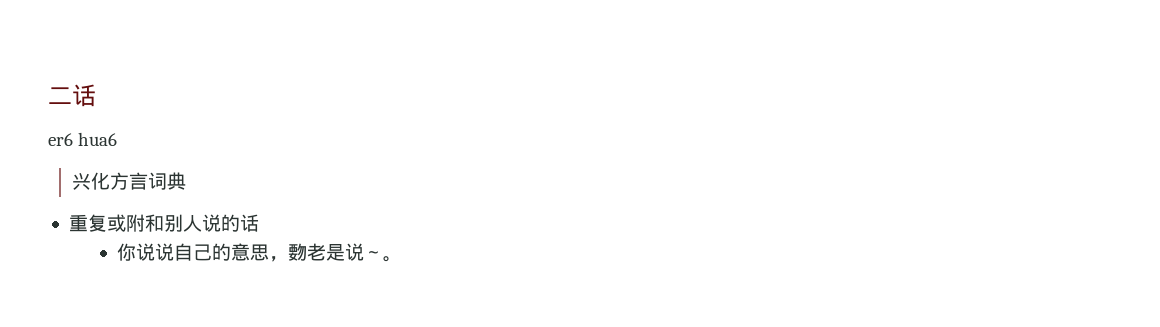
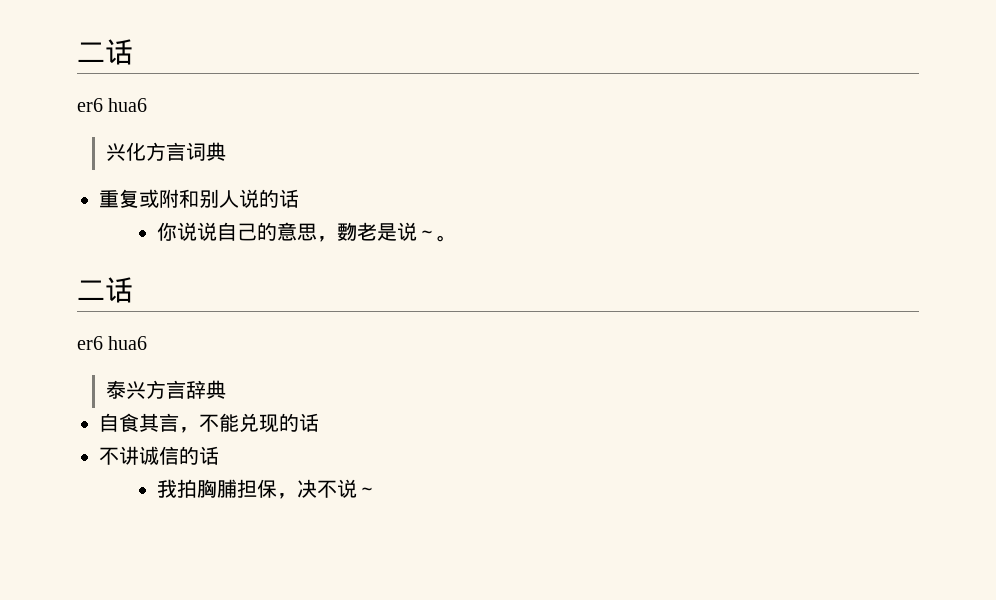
  你说说自己的意思，覅老是说～。
+ 二话
+ er6 hua6
+ 泰兴方言辞典
+ 自食其言，不能兑现的话
+ 不讲诚信的话
+ 我拍胸脯担保，决不说～

